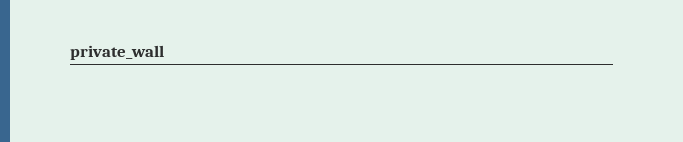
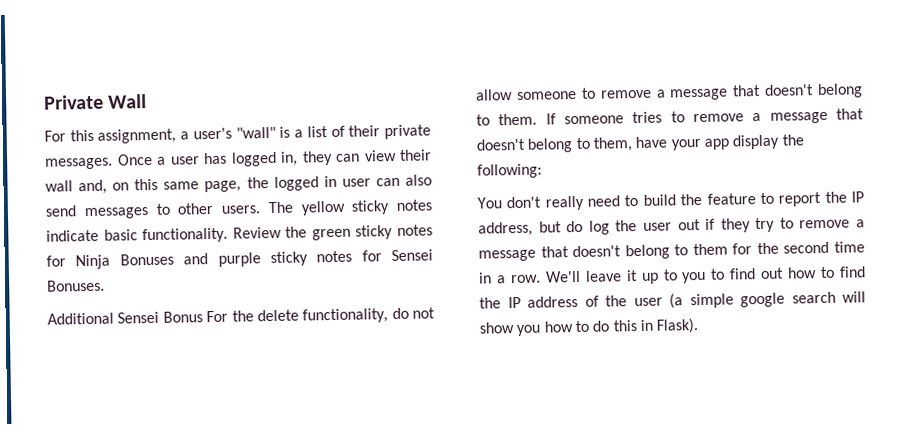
- private_wall
+ Private Wall
+ For this assignment, a user's "wall" is a list of their private messages. Once a user has logged in, they can view their wall and, on this same page, the logged in user can also send messages to other users. The yellow sticky notes indicate basic functionality. Review the green sticky notes for Ninja Bonuses and purple sticky notes for Sensei Bonuses.
+ Additional Sensei Bonus For the delete functionality, do not allow someone to remove a message that doesn't belong to them. If someone tries to remove a message that doesn't belong to them, have your app display the following:
+ You don't really need to build the feature to report the IP address, but do log the user out if they try to remove a message that doesn't belong to them for the second time in a row. We'll leave it up to you to find out how to find the IP address of the user (a simple google search will show you how to do this in Flask).

